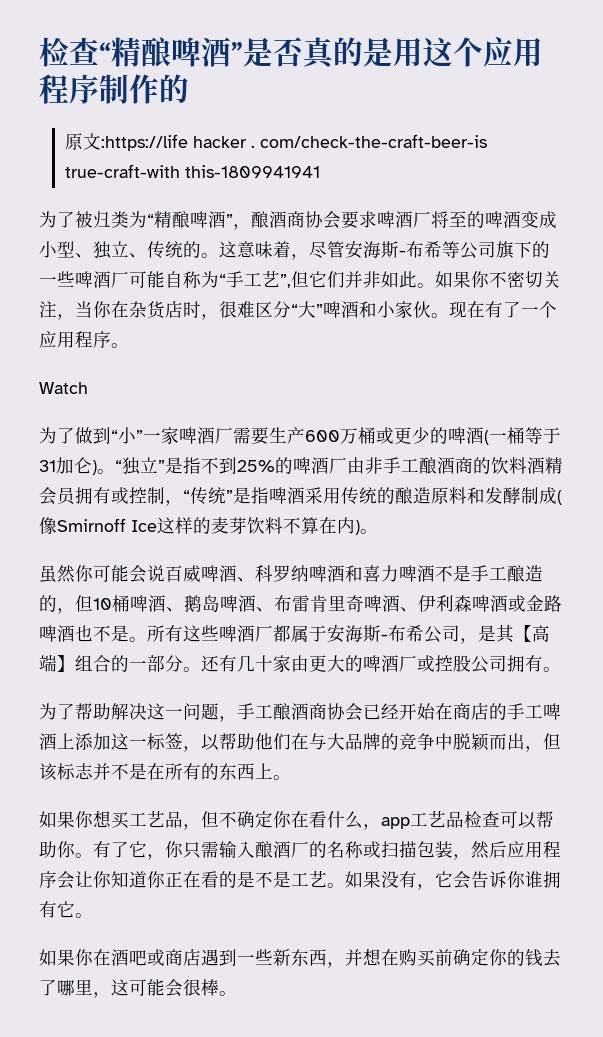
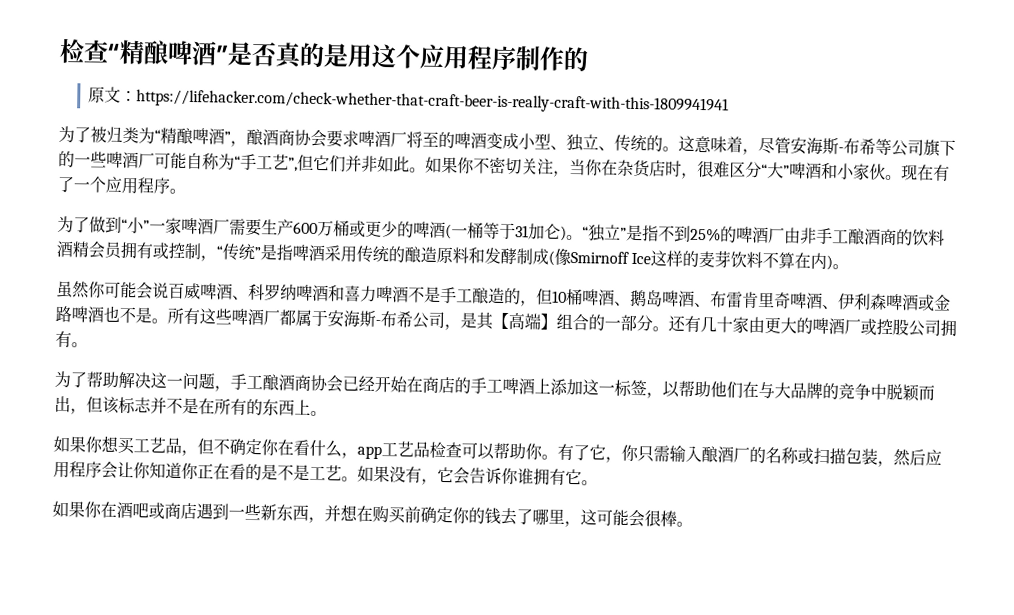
- 原文:https://life hacker . com/check-the-craft-beer-is true-craft-with this-1809941941
+ 原文：https://lifehacker.com/check-whether-that-craft-beer-is-really-craft-with-this-1809941941
- Watch

